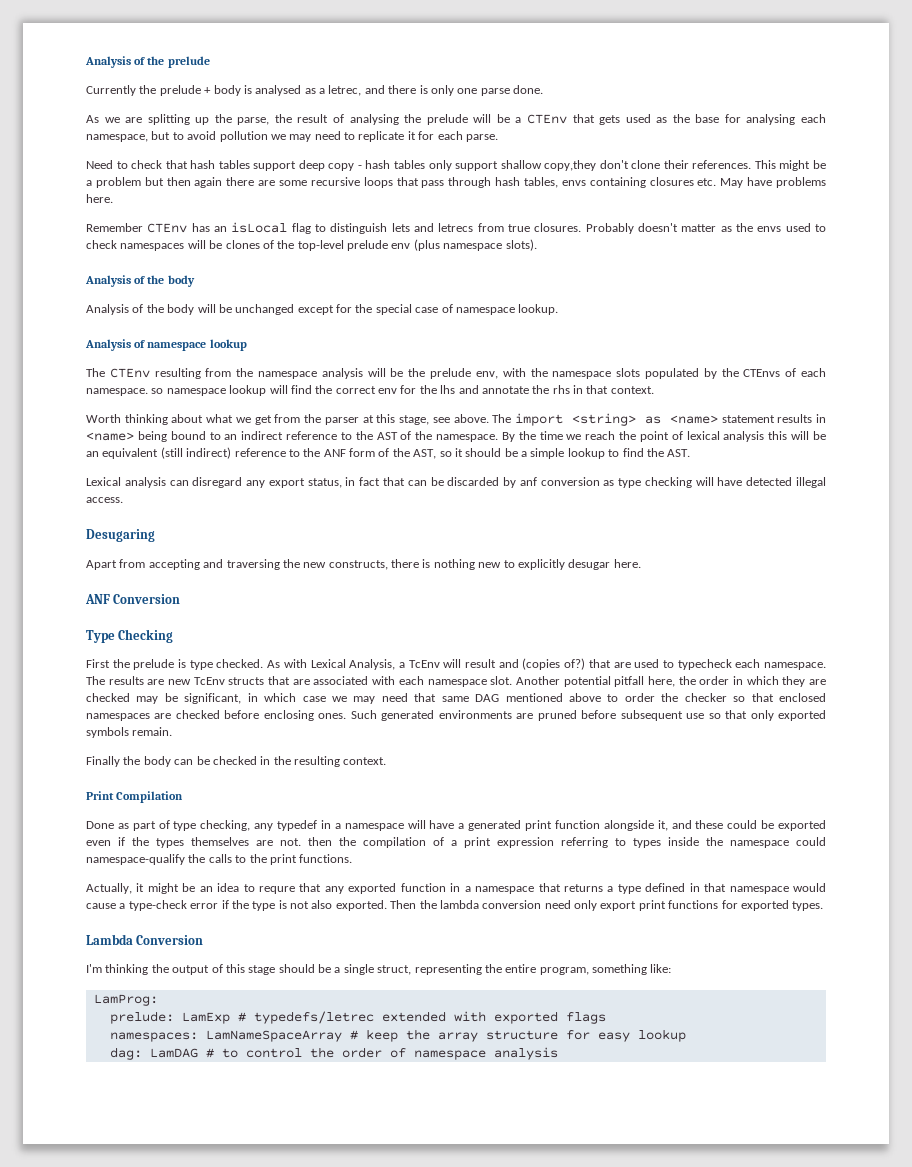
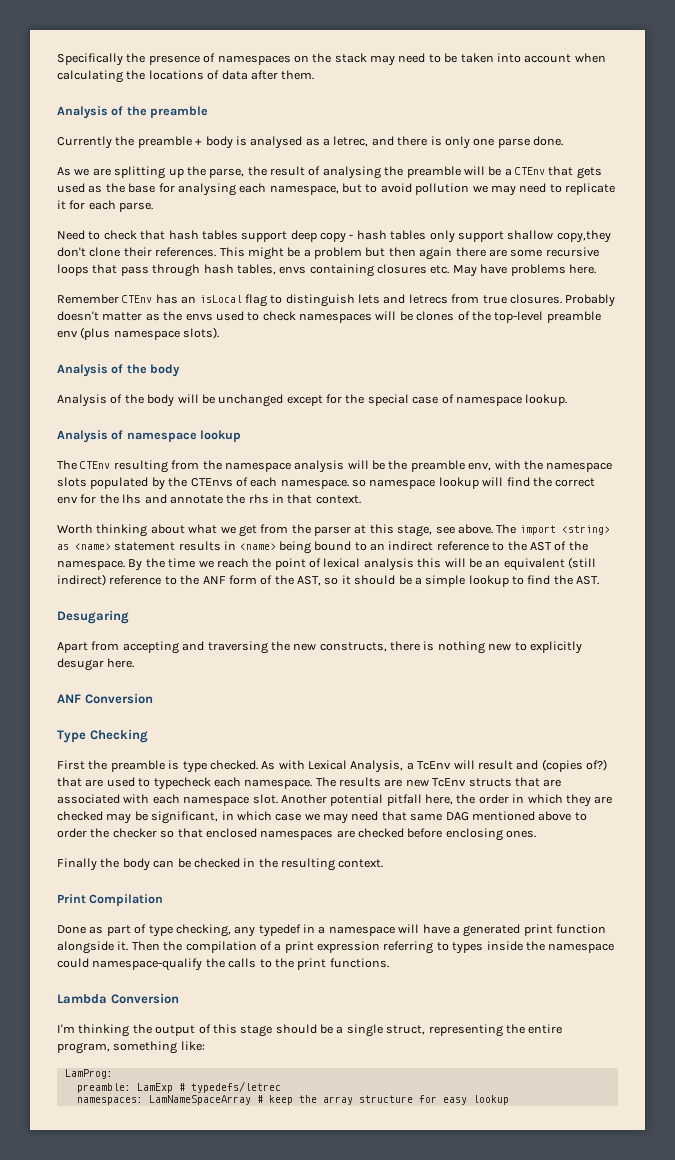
- Analysis of the prelude
+ Specifically the presence of namespaces on the stack may need to be taken into account when calculating the locations of data after them.
+ Analysis of the preamble
- Currently the prelude + body is analysed as a letrec, and there is only one parse done.
+ Currently the preamble + body is analysed as a letrec, and there is only one parse done.
- As we are splitting up the parse, the result of analysing the prelude will be a CTEnv that gets used as the base for analysing each namespace, but to avoid pollution we may need to replicate it for each parse.
+ As we are splitting up the parse, the result of analysing the preamble will be a CTEnv that gets used as the base for analysing each namespace, but to avoid pollution we may need to replicate it for each parse.
- Probably doesn't matter as the envs used to check namespaces will be clones of the top-level prelude env (plus namespace slots).
+ Probably doesn't matter as the envs used to check namespaces will be clones of the top-level preamble env (plus namespace slots).
- The CTEnv resulting from the namespace analysis will be the prelude env, with the namespace slots populated by the CTEnvs of each namespace. so namespace lookup will find the correct env for the lhs and annotate the rhs in that context.
+ The CTEnv resulting from the namespace analysis will be the preamble env, with the namespace slots populated by the CTEnvs of each namespace. so namespace lookup will find the correct env for the lhs and annotate the rhs in that context.
- Lexical analysis can disregard any export status, in fact that can be discarded by anf conversion as type checking will have detected illegal access.
- First the prelude is type checked.
+ First the preamble is type checked.
- Such generated environments are pruned before subsequent use so that only exported symbols remain.
- Done as part of type checking, any typedef in a namespace will have a generated print function alongside it, and these could be exported even if the types themselves are not. then the compilation of a print expression referring to types inside the namespace could namespace-qualify the calls to the print functions.
+ Done as part of type checking, any typedef in a namespace will have a generated print function alongside it. Then the compilation of a print expression referring to types inside the namespace could namespace-qualify the calls to the print functions.
- Actually, it might be an idea to requre that any exported function in a namespace that returns a type defined in that namespace would cause a type-check error if the type is not also exported. Then the lambda conversion need only export print functions for exported types.
- prelude: LamExp # typedefs/letrec extended with exported flags
+ preamble: LamExp # typedefs/letrec
- dag: LamDAG # to control the order of namespace analysis

